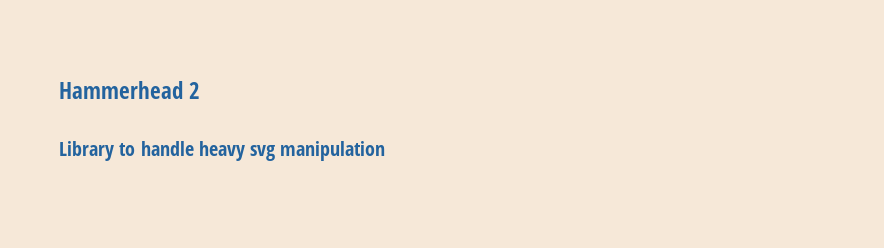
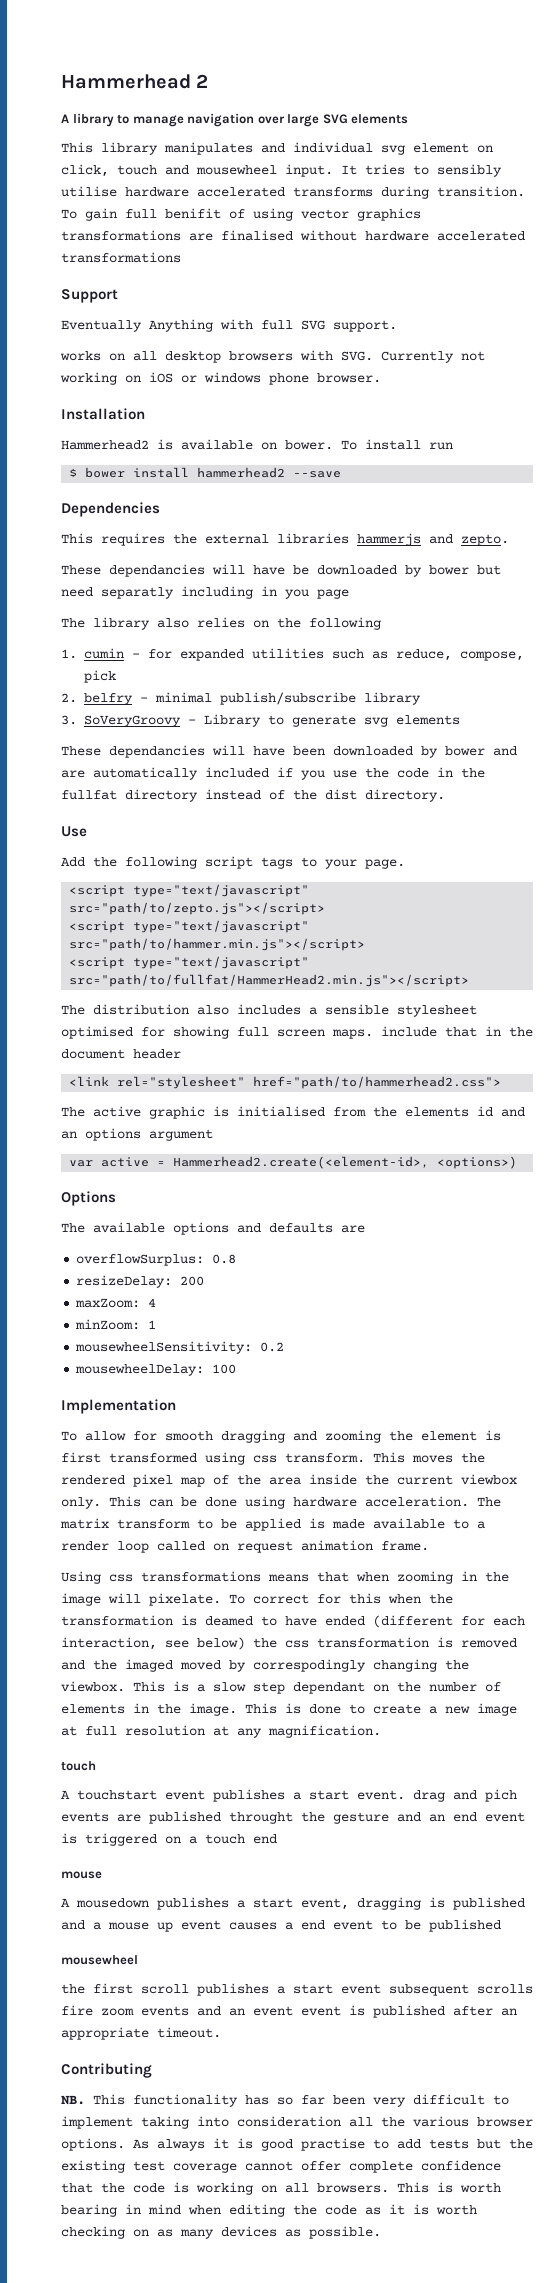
- Library to handle heavy svg manipulation
+ A library to manage navigation over large SVG elements
+ This library manipulates and individual svg element on click, touch and mousewheel input. It tries to sensibly utilise hardware accelerated transforms during transition. To gain full benifit of using vector graphics transformations are finalised without hardware accelerated transformations
+ Support
+ Eventually Anything with full SVG support.
+ works on all desktop browsers with SVG. Currently not working on iOS or windows phone browser.
+ Installation
+ Hammerhead2 is available on bower. To install run
+ $ bower install hammerhead2 --save
+ Dependencies
+ This requires the external libraries hammerjs and zepto.
+ These dependancies will have be downloaded by bower but need separatly including in you page
+ The library also relies on the following
+ 1. cumin - for expanded utilities such as reduce, compose, pick
+ 2. belfry - minimal publish/subscribe library
+ 3. SoVeryGroovy - Library to generate svg elements
+ These dependancies will have been downloaded by bower and are automatically included if you use the code in the fullfat directory instead of the dist directory.
+ Use
+ Add the following script tags to your page.
+ <script type="text/javascript" src="path/to/zepto.js"></script>
+ <script type="text/javascript" src="path/to/hammer.min.js"></script>
+ <script type="text/javascript" src="path/to/fullfat/HammerHead2.min.js"></script>
+ The distribution also includes a sensible stylesheet optimised for showing full screen maps. include that in the document header
+ <link rel="stylesheet" href="path/to/hammerhead2.css">
+ The active graphic is initialised from the elements id and an options argument
+ var active = Hammerhead2.create(<element-id>, <options>)
+ Options
+ The available options and defaults are
+ overflowSurplus: 0.8
+ resizeDelay: 200
+ maxZoom: 4
+ minZoom: 1
+ mousewheelSensitivity: 0.2
+ mousewheelDelay: 100
+ Implementation
+ To allow for smooth dragging and zooming the element is first transformed using css transform. This moves the rendered pixel map of the area inside the current viewbox only. This can be done using hardware acceleration. The matrix transform to be applied is made available to a render loop called on request animation frame.
+ Using css transformations means that when zooming in the image will pixelate. To correct for this when the transformation is deamed to have ended (different for each interaction, see below) the css transformation is removed and the imaged moved by correspodingly changing the viewbox. This is a slow step dependant on the number of elements in the image. This is done to create a new image at full resolution at any magnification.
+ touch
+ A touchstart event publishes a start event. drag and pich events are published throught the gesture and an end event is triggered on a touch end
+ mouse
+ A mousedown publishes a start event, dragging is published and a mouse up event causes a end event to be published
+ mousewheel
+ the first scroll publishes a start event subsequent scrolls fire zoom events and an event event is published after an appropriate timeout.
+ Contributing
+ NB. This functionality has so far been very difficult to implement taking into consideration all the various browser options. As always it is good practise to add tests but the existing test coverage cannot offer complete confidence that the code is working on all browsers. This is worth bearing in mind when editing the code as it is worth checking on as many devices as possible.

